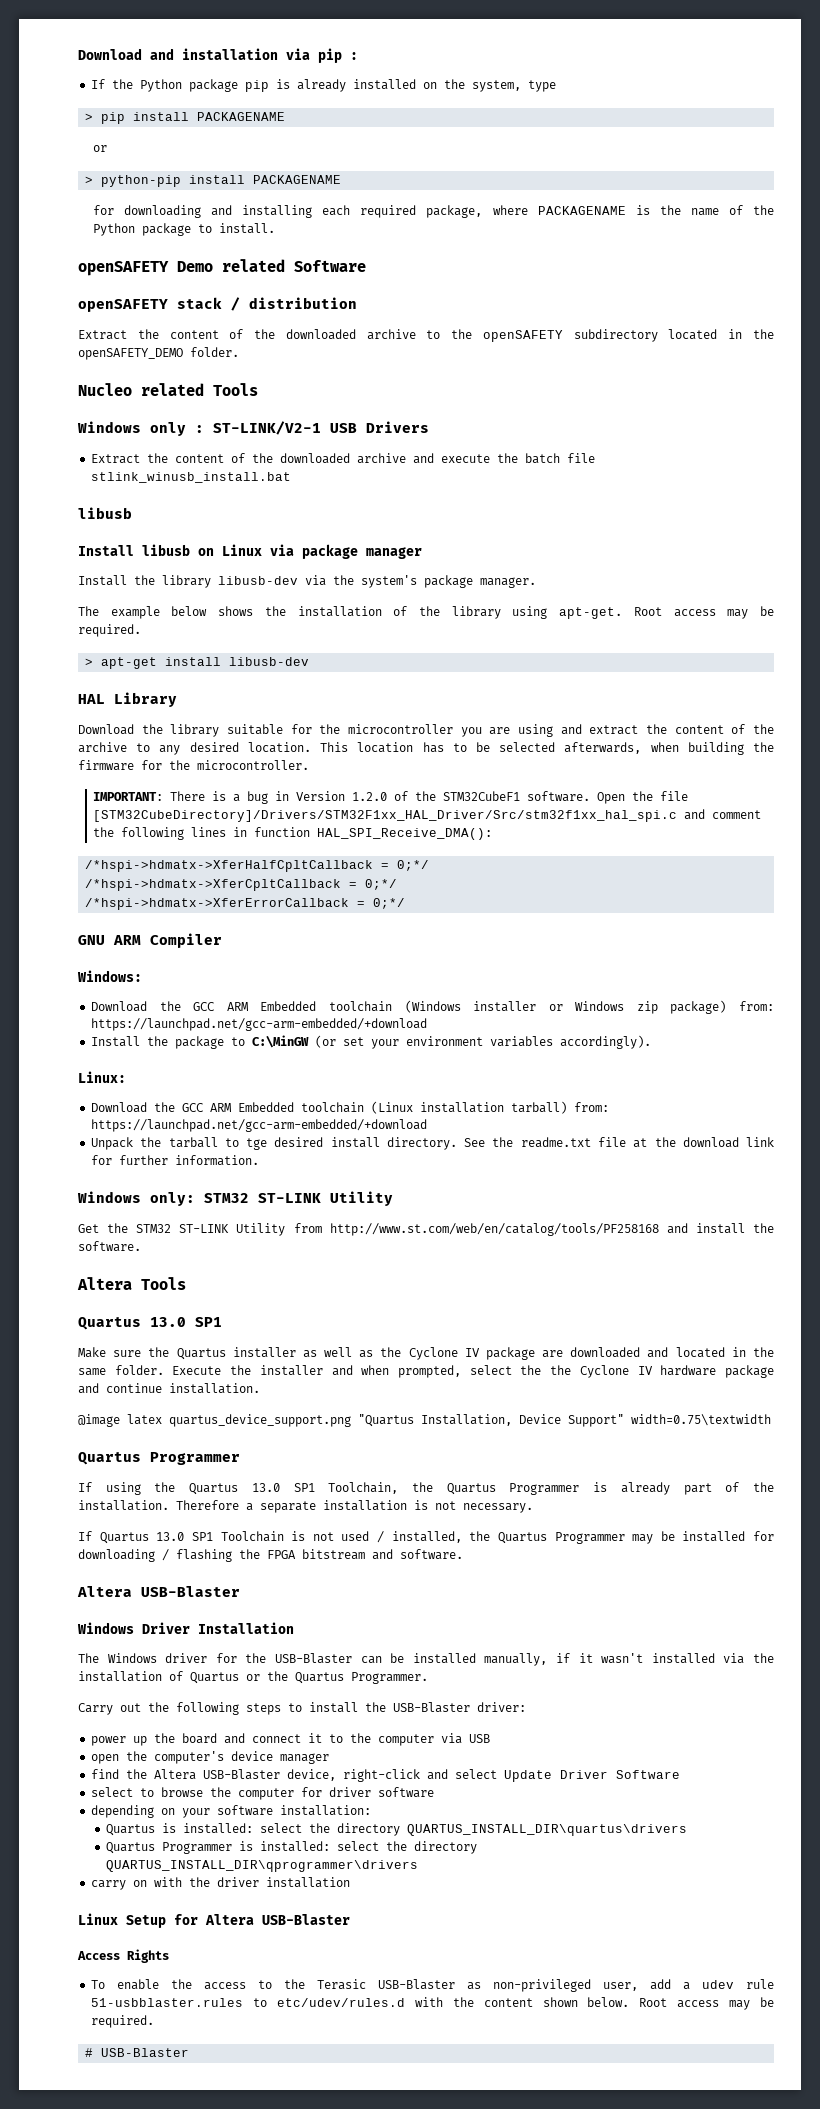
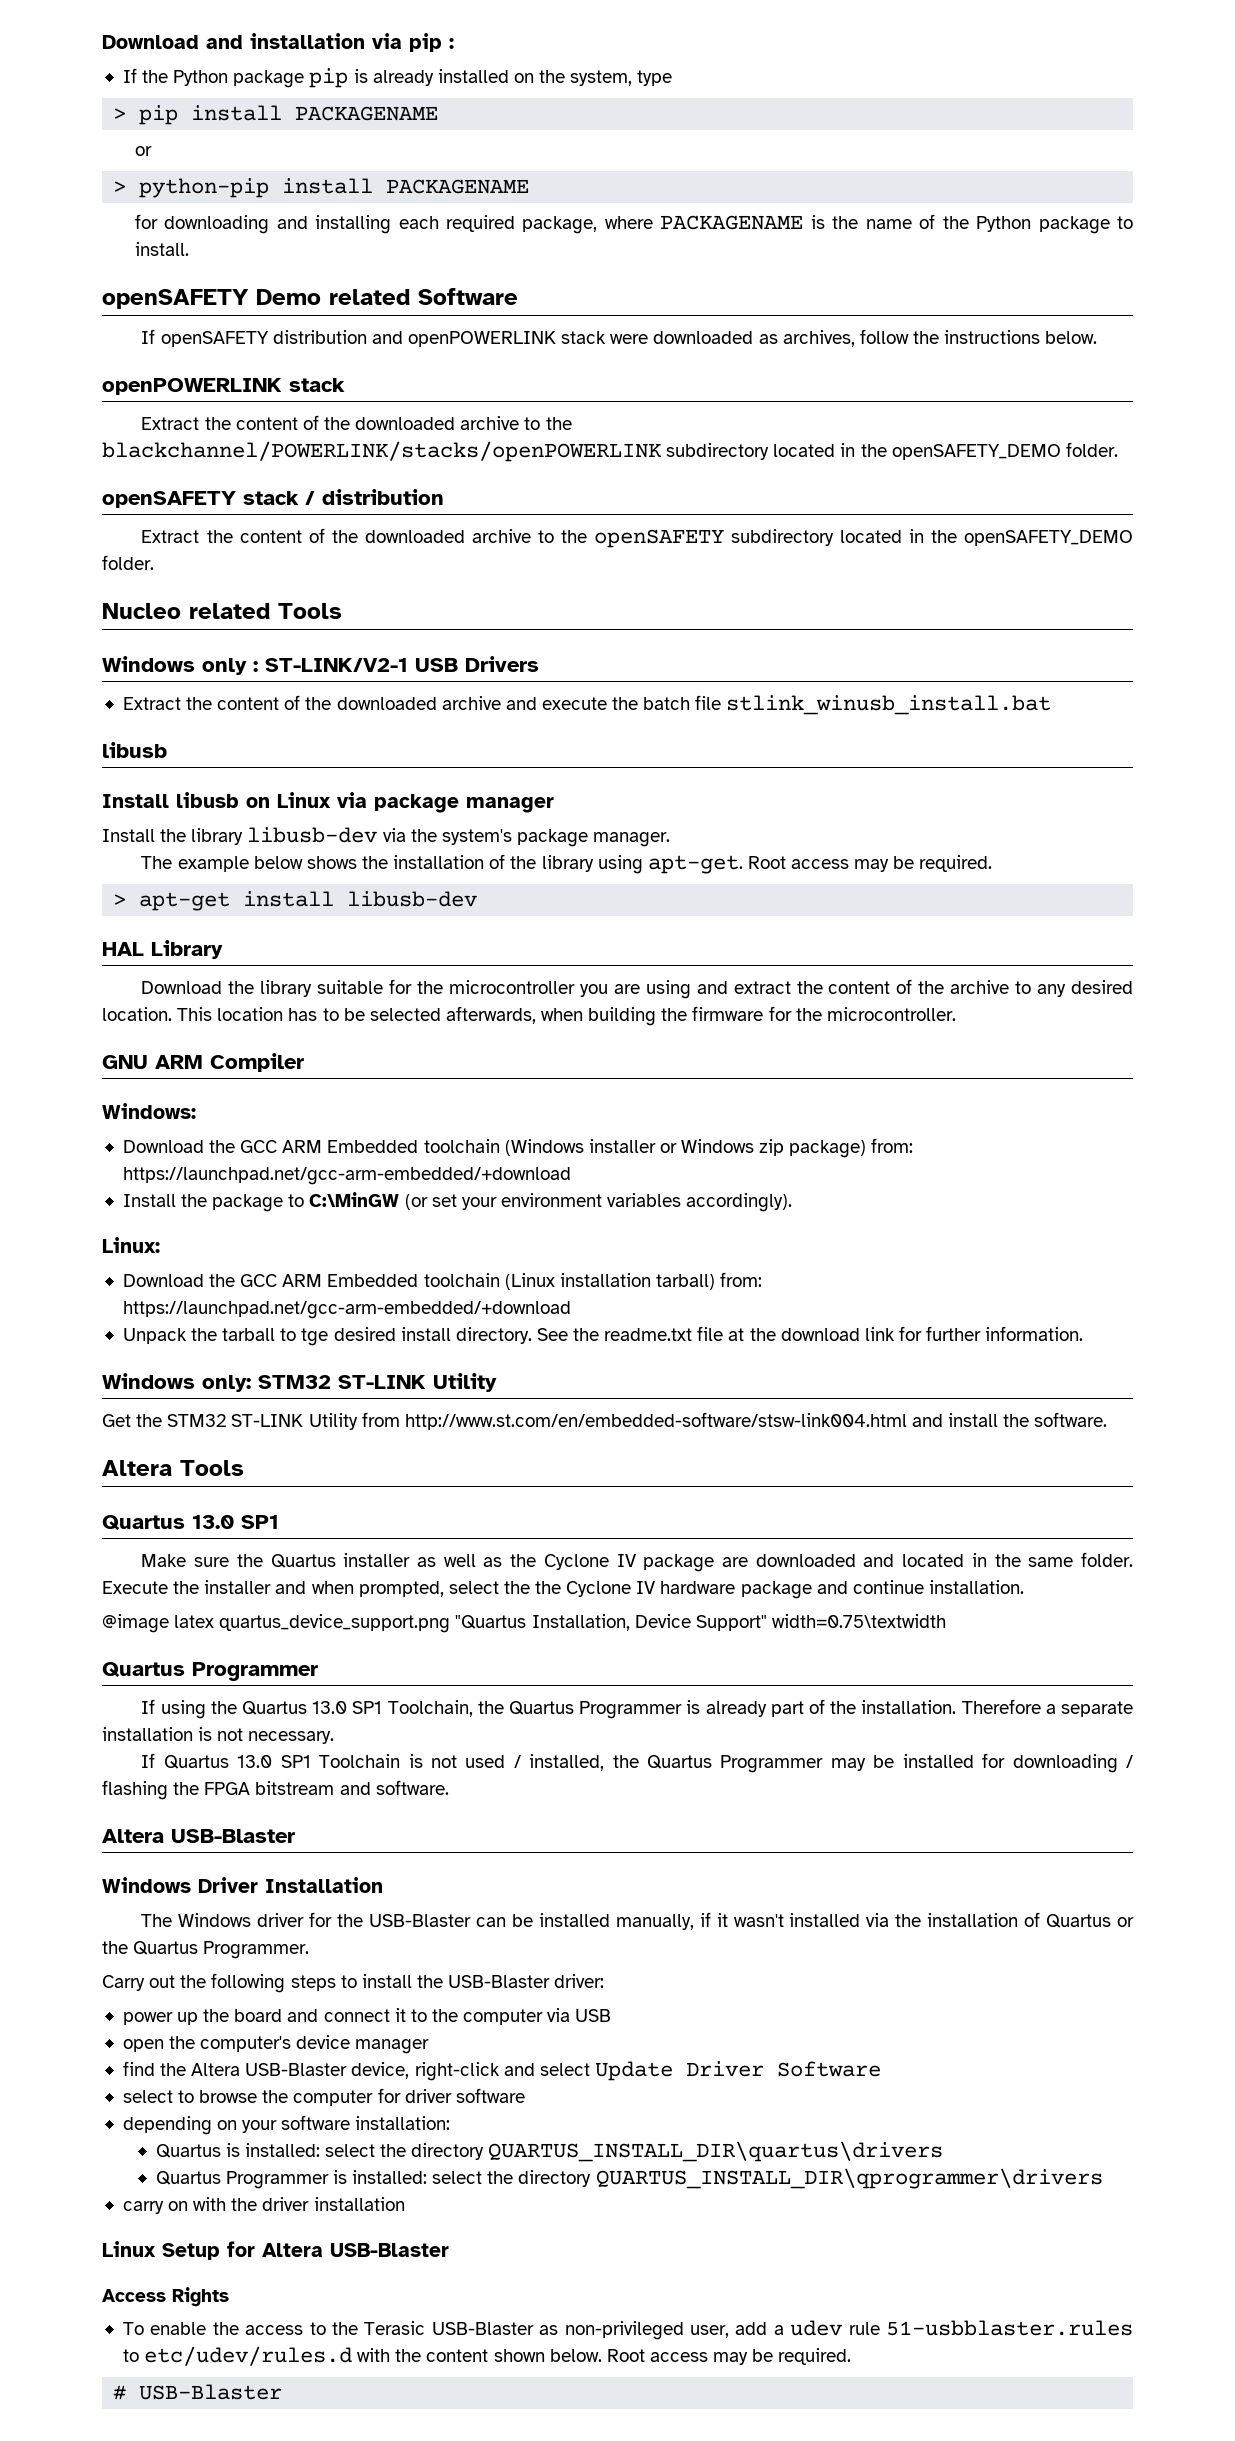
+ If openSAFETY distribution and openPOWERLINK stack were downloaded as archives, follow the instructions below.
+ openPOWERLINK stack
+ Extract the content of the downloaded archive to the blackchannel/POWERLINK/stacks/openPOWERLINK subdirectory located in the openSAFETY_DEMO folder.
- IMPORTANT: There is a bug in Version 1.2.0 of the STM32CubeF1 software. Open the file [STM32CubeDirectory]/Drivers/STM32F1xx_HAL_Driver/Src/stm32f1xx_hal_spi.c and comment the following lines in function HAL_SPI_Receive_DMA():
- /*hspi->hdmatx->XferHalfCpltCallback = 0;*/
- /*hspi->hdmatx->XferCpltCallback = 0;*/
- /*hspi->hdmatx->XferErrorCallback = 0;*/
- Get the STM32 ST-LINK Utility from http://www.st.com/web/en/catalog/tools/PF258168 and install the software.
+ Get the STM32 ST-LINK Utility from http://www.st.com/en/embedded-software/stsw-link004.html and install the software.

